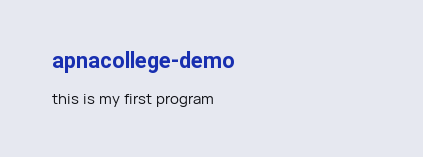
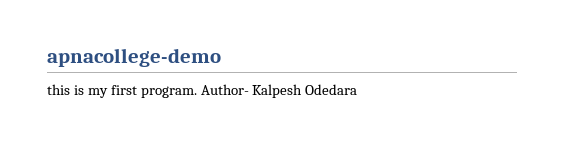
- this is my first program
+ this is my first program. Author- Kalpesh Odedara

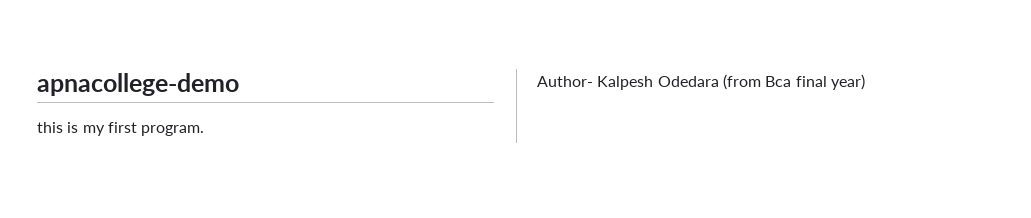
- this is my first program. Author- Kalpesh Odedara
+ this is my first program.
+ Author- Kalpesh Odedara (from Bca final year)

